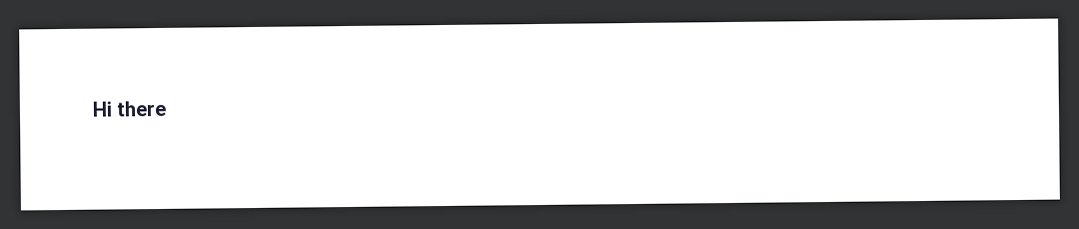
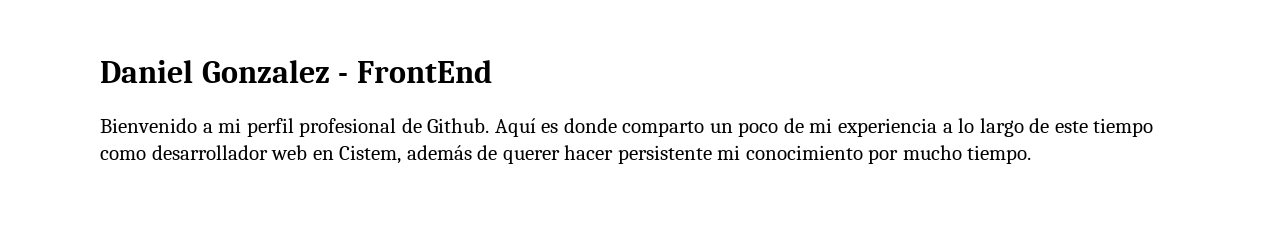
- Hi there
+ Daniel Gonzalez - FrontEnd
+ Bienvenido a mi perfil profesional de Github. Aquí es donde comparto un poco de mi experiencia a lo largo de este tiempo como desarrollador web en Cistem, además de querer hacer persistente mi conocimiento por mucho tiempo.

